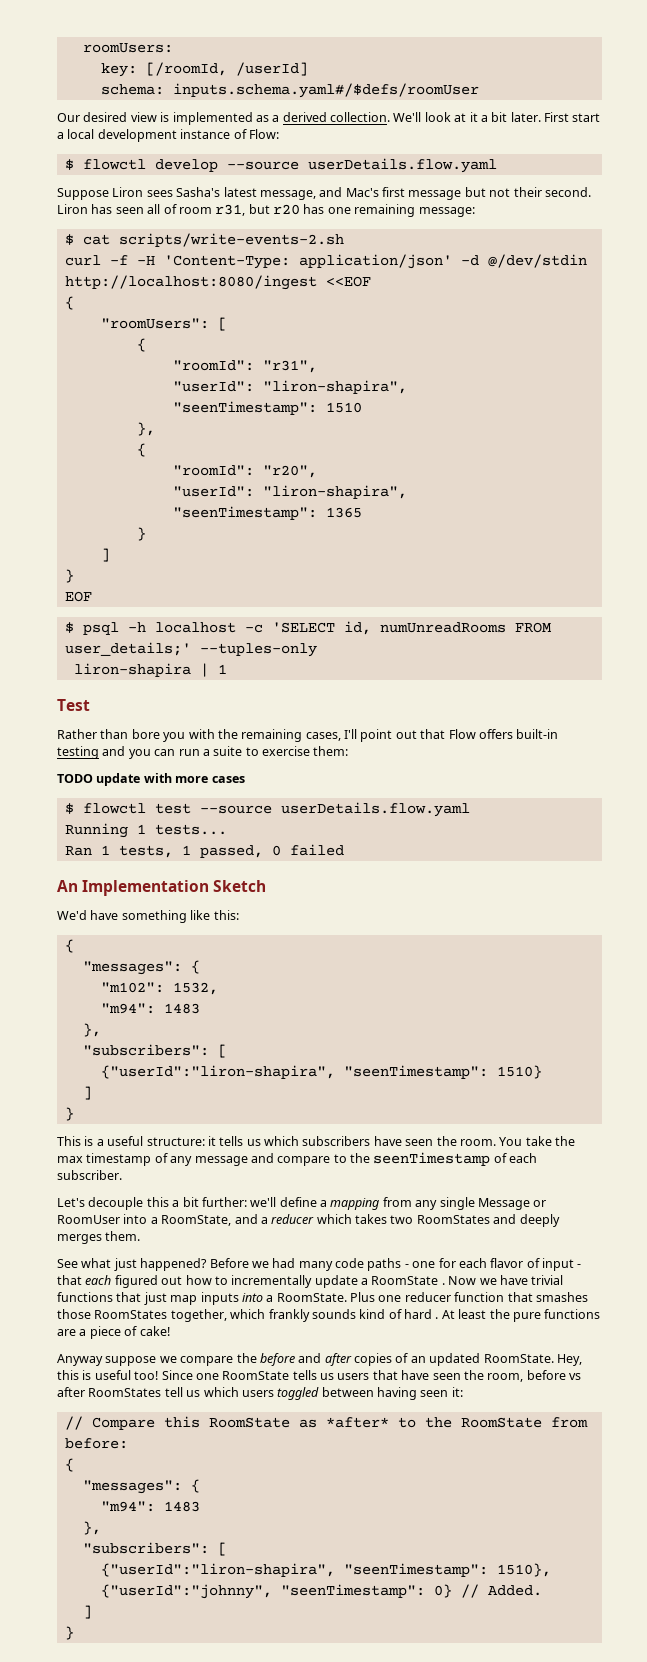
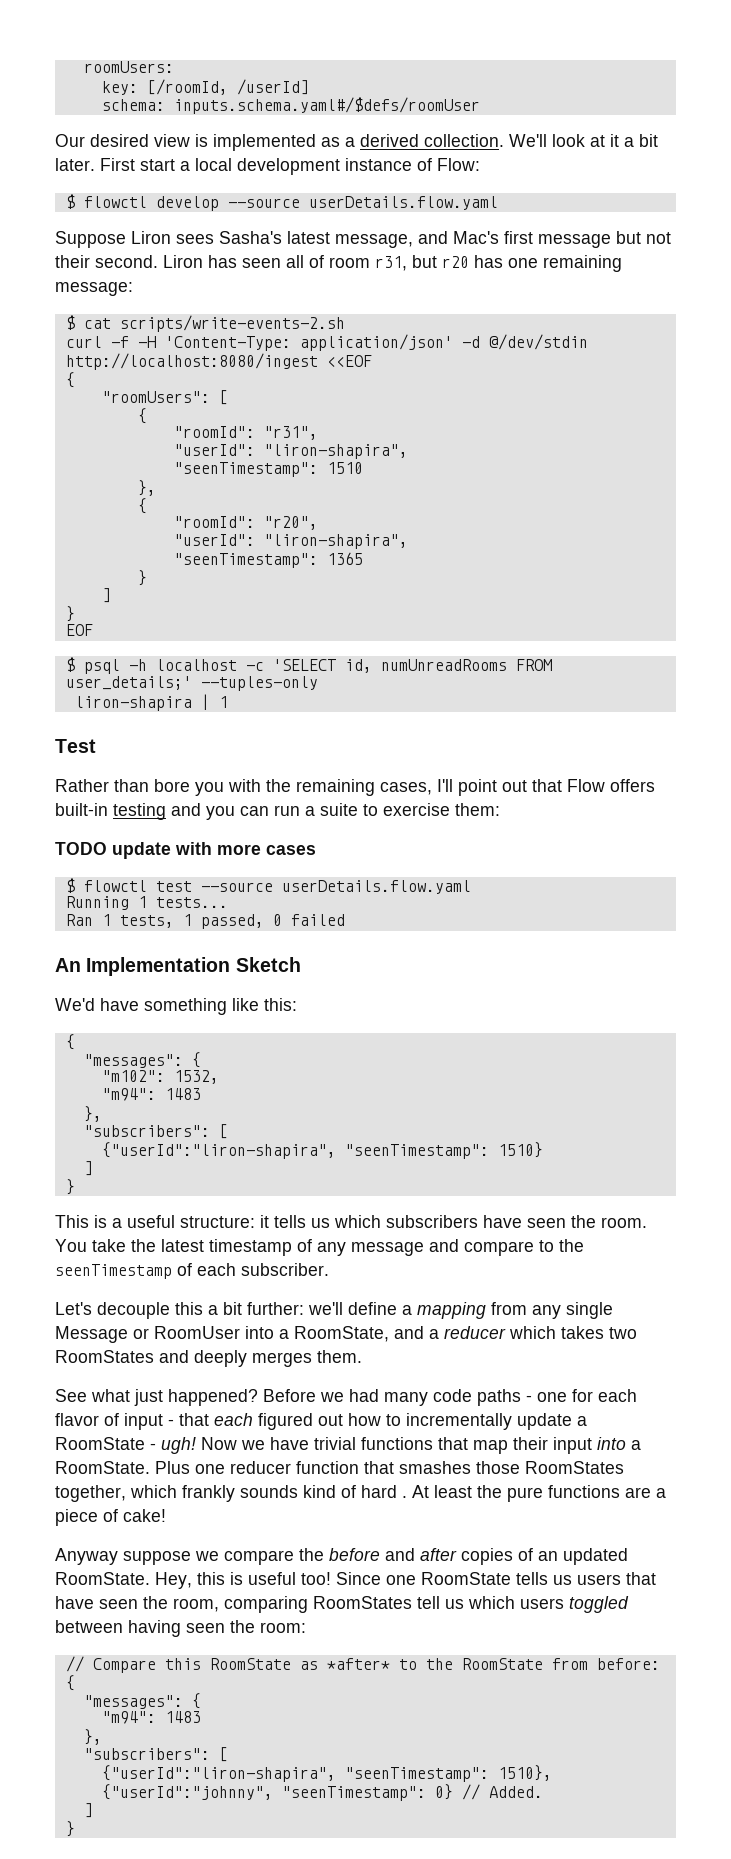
- You take the max timestamp of any message and compare to the seenTimestamp of each subscriber.
+ You take the latest timestamp of any message and compare to the seenTimestamp of each subscriber.
- Before we had many code paths - one for each flavor of input - that each figured out how to incrementally update a RoomState .
+ Before we had many code paths - one for each flavor of input - that each figured out how to incrementally update a RoomState - ugh!
- Now we have trivial functions that just map inputs into a RoomState.
+ Now we have trivial functions that map their input into a RoomState.
- Since one RoomState tells us users that have seen the room, before vs after RoomStates tell us which users toggled between having seen it:
+ Since one RoomState tells us users that have seen the room, comparing RoomStates tell us which users toggled between having seen the room:

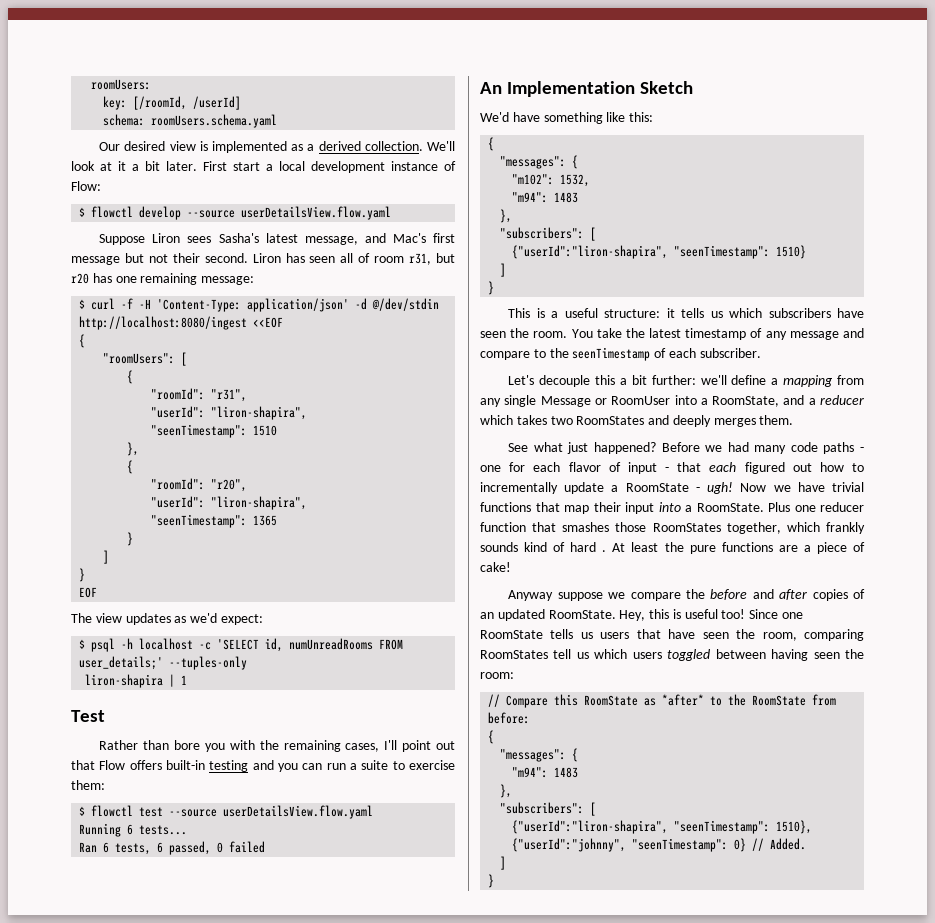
- schema: inputs.schema.yaml#/$defs/roomUser
+ schema: roomUsers.schema.yaml
- $ flowctl develop --source userDetails.flow.yaml
+ $ flowctl develop --source userDetailsView.flow.yaml
- $ cat scripts/write-events-2.sh
- curl -f -H 'Content-Type: application/json' -d @/dev/stdin http://localhost:8080/ingest <<EOF
+ $ curl -f -H 'Content-Type: application/json' -d @/dev/stdin http://localhost:8080/ingest <<EOF
+ The view updates as we'd expect:
- TODO update with more cases
- $ flowctl test --source userDetails.flow.yaml
+ $ flowctl test --source userDetailsView.flow.yaml
- Running 1 tests...
+ Running 6 tests...
- Ran 1 tests, 1 passed, 0 failed
+ Ran 6 tests, 6 passed, 0 failed

